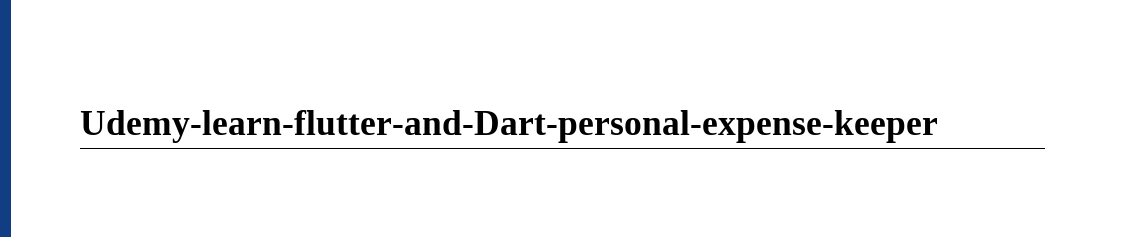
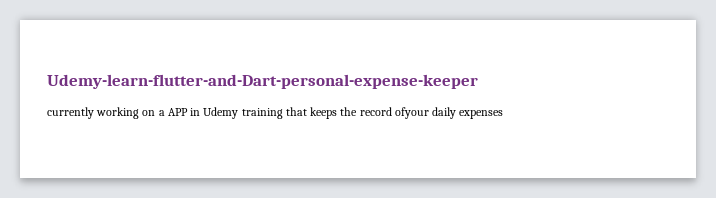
+ currently working on a APP in Udemy training that keeps the record ofyour daily expenses

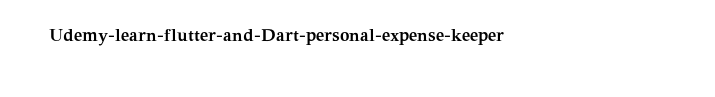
- currently working on a APP in Udemy training that keeps the record ofyour daily expenses

